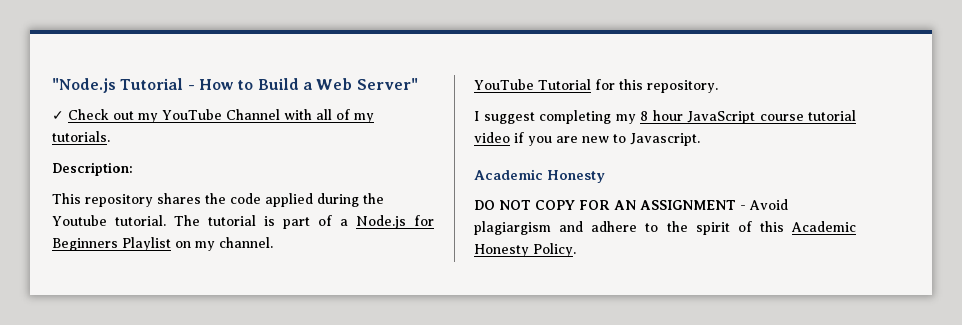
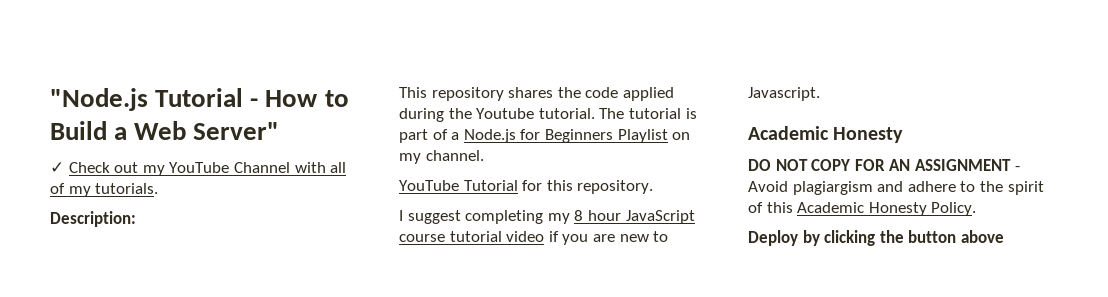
+ Deploy by clicking the button above

